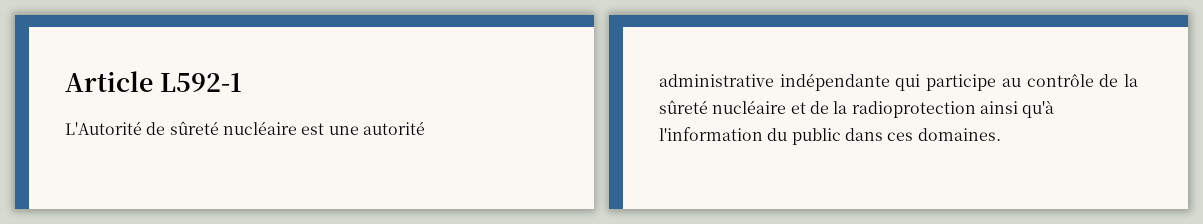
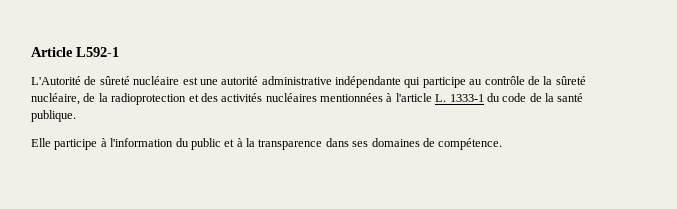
- L'Autorité de sûreté nucléaire est une autorité administrative indépendante qui participe au contrôle de la sûreté nucléaire et de la radioprotection ainsi qu'à l'information du public dans ces domaines.
+ L'Autorité de sûreté nucléaire est une autorité administrative indépendante qui participe au contrôle de la sûreté nucléaire, de la radioprotection et des activités nucléaires mentionnées à l'article L. 1333-1 du code de la santé publique.
+ Elle participe à l'information du public et à la transparence dans ses domaines de compétence.

